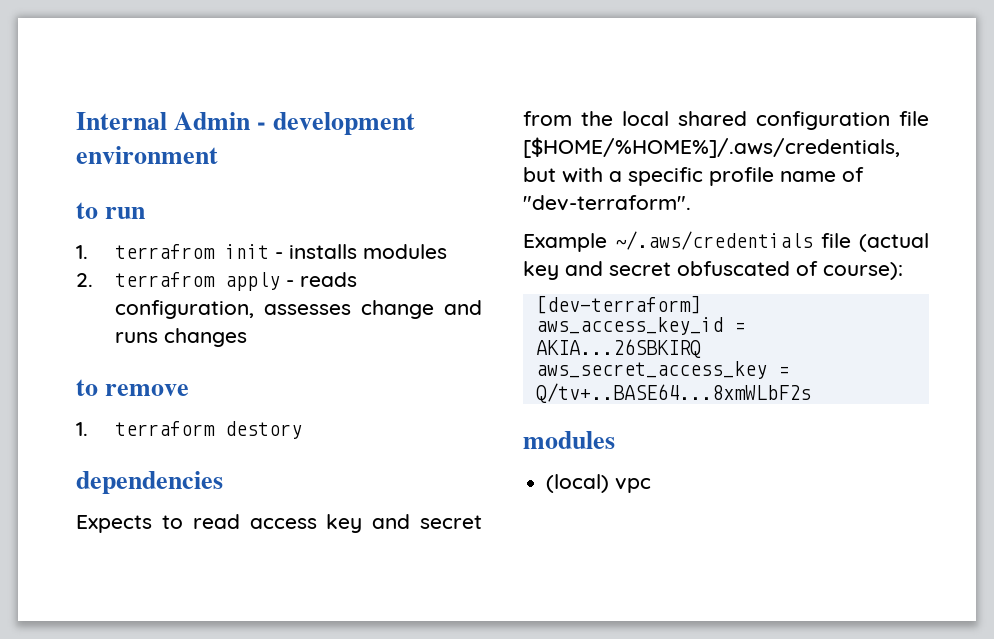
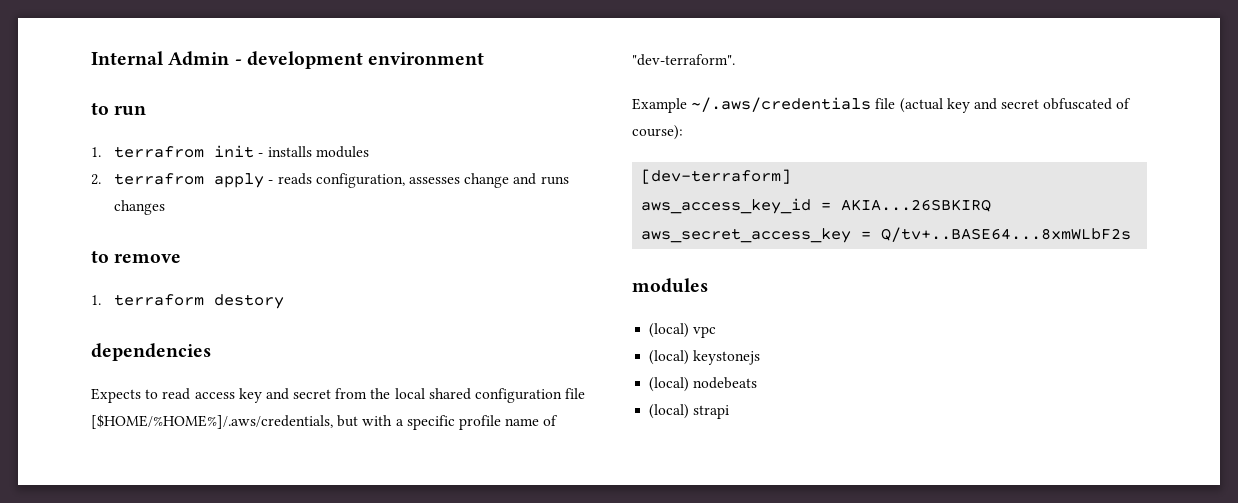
+ (local) keystonejs
+ (local) nodebeats
+ (local) strapi

